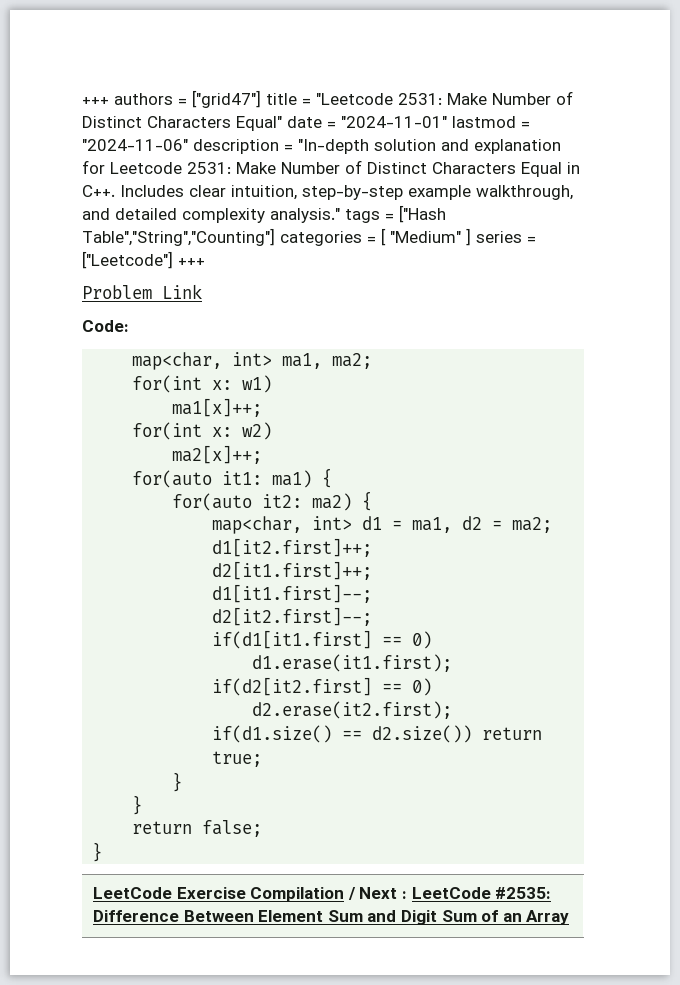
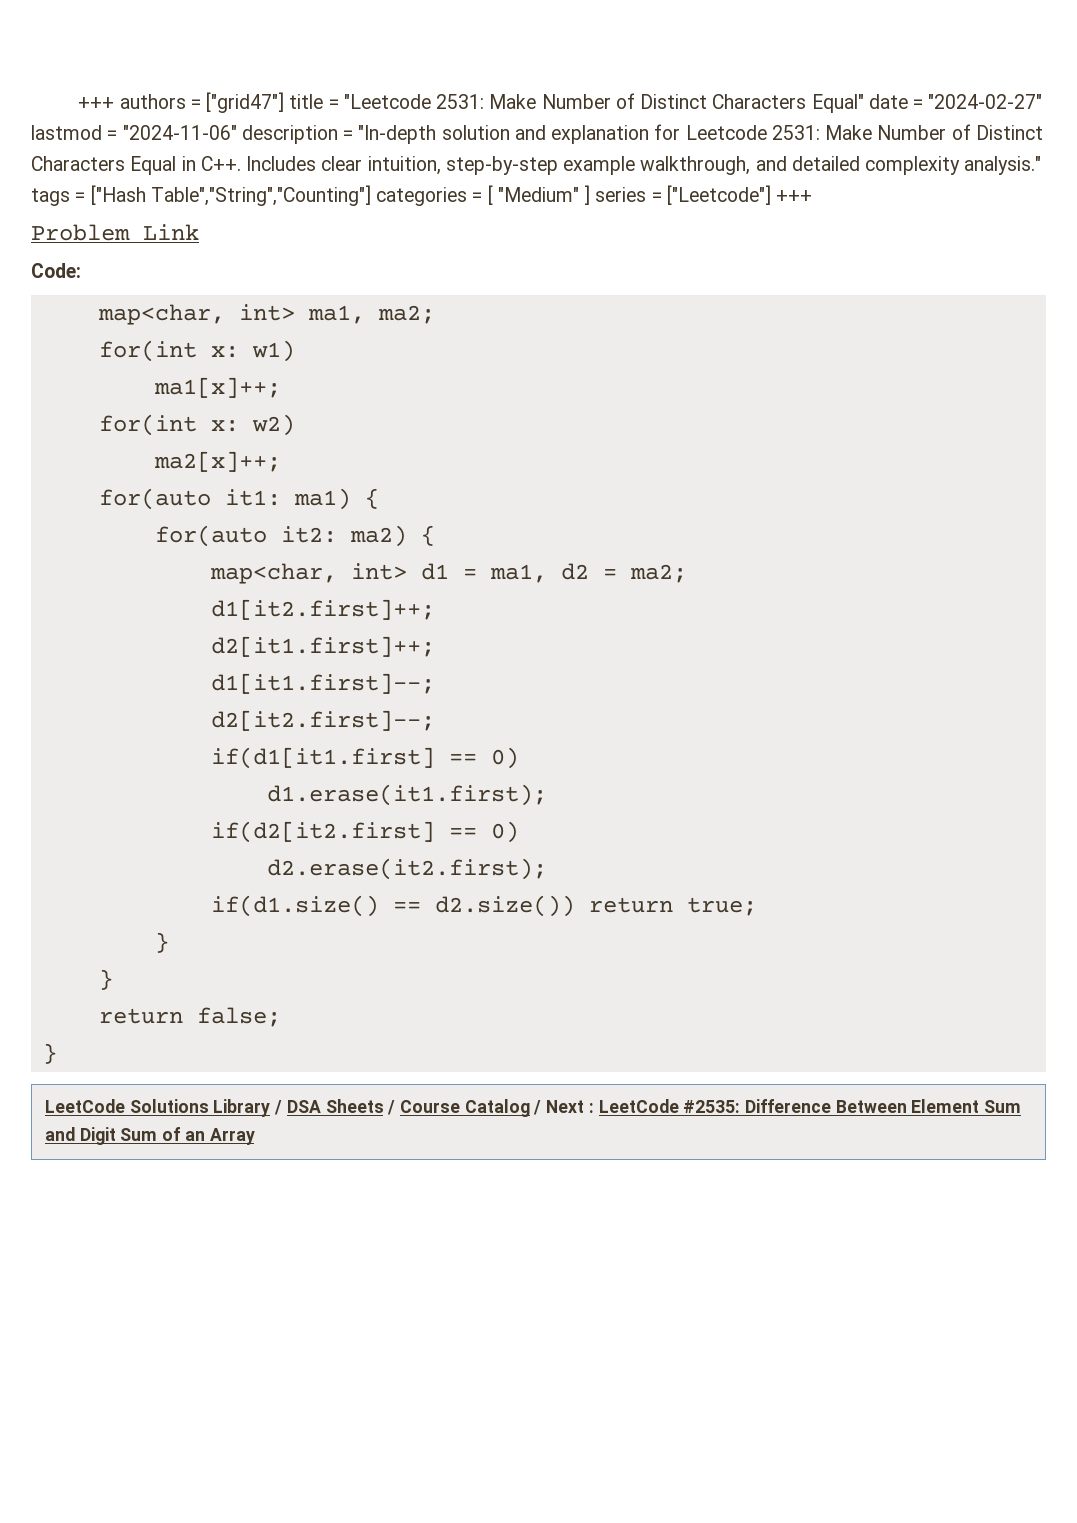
- +++ authors = ["grid47"] title = "Leetcode 2531: Make Number of Distinct Characters Equal" date = "2024-11-01" lastmod = "2024-11-06" description = "In-depth solution and explanation for Leetcode 2531: Make Number of Distinct Characters Equal in C++. Includes clear intuition, step-by-step example walkthrough, and detailed complexity analysis." tags = ["Hash Table","String","Counting"] categories = [ "Medium" ] series = ["Leetcode"] +++
+ +++ authors = ["grid47"] title = "Leetcode 2531: Make Number of Distinct Characters Equal" date = "2024-02-27" lastmod = "2024-11-06" description = "In-depth solution and explanation for Leetcode 2531: Make Number of Distinct Characters Equal in C++. Includes clear intuition, step-by-step example walkthrough, and detailed complexity analysis." tags = ["Hash Table","String","Counting"] categories = [ "Medium" ] series = ["Leetcode"] +++
- LeetCode Exercise Compilation / Next : LeetCode #2535: Difference Between Element Sum and Digit Sum of an Array
+ LeetCode Solutions Library / DSA Sheets / Course Catalog / Next : LeetCode #2535: Difference Between Element Sum and Digit Sum of an Array

